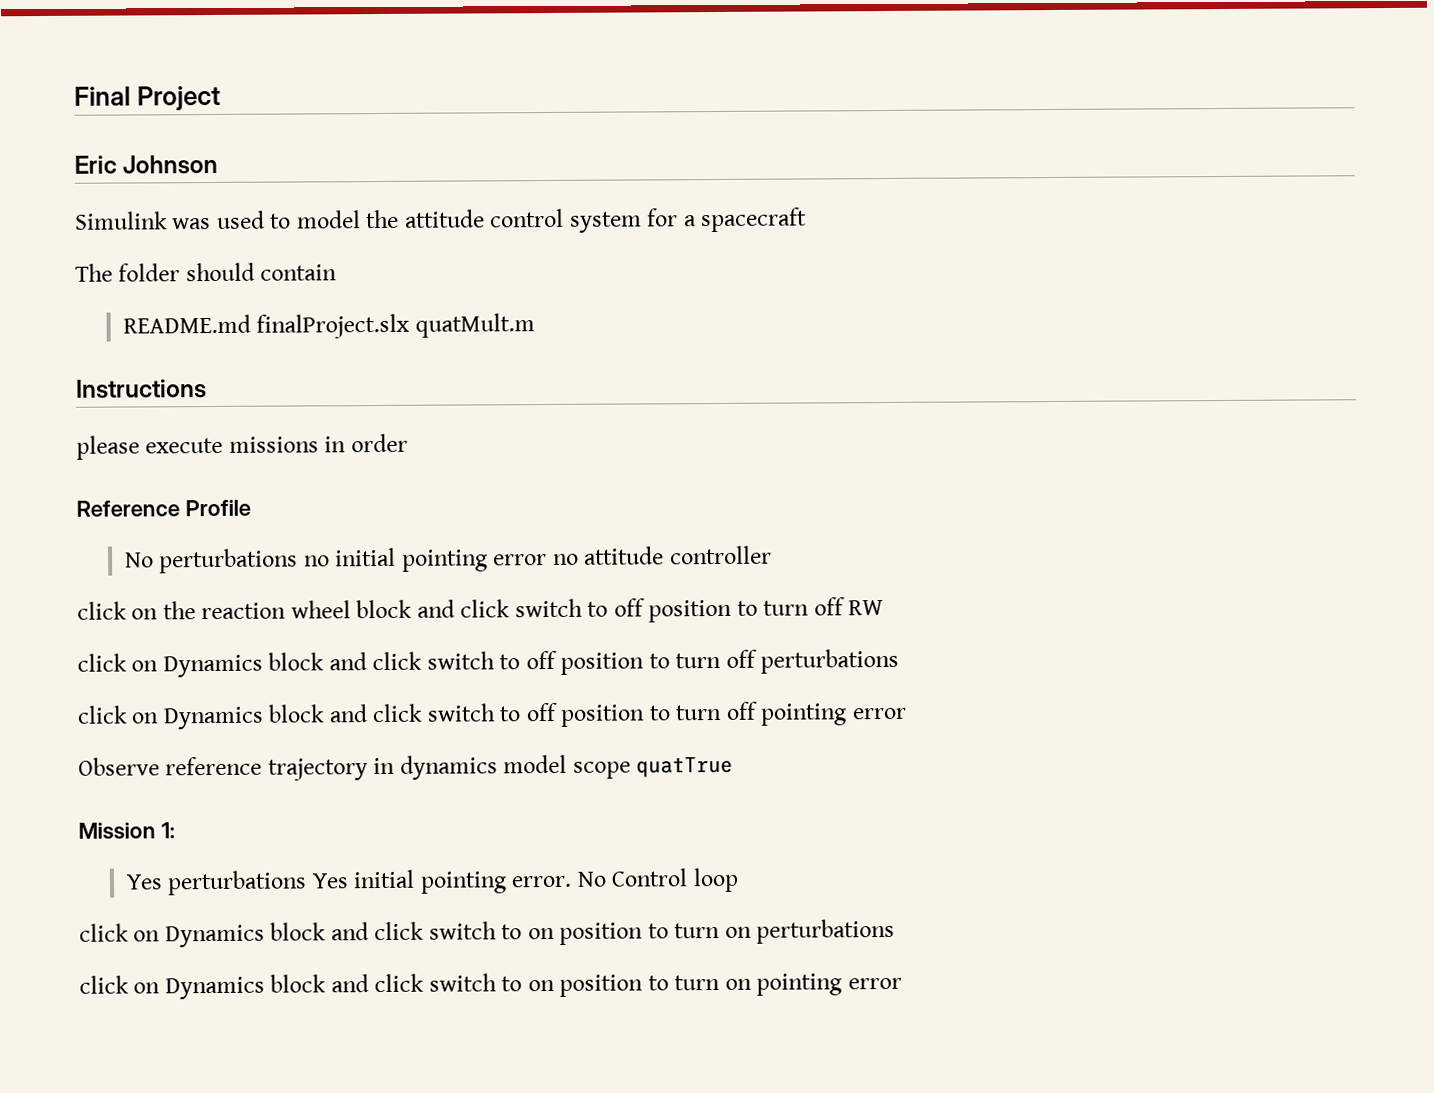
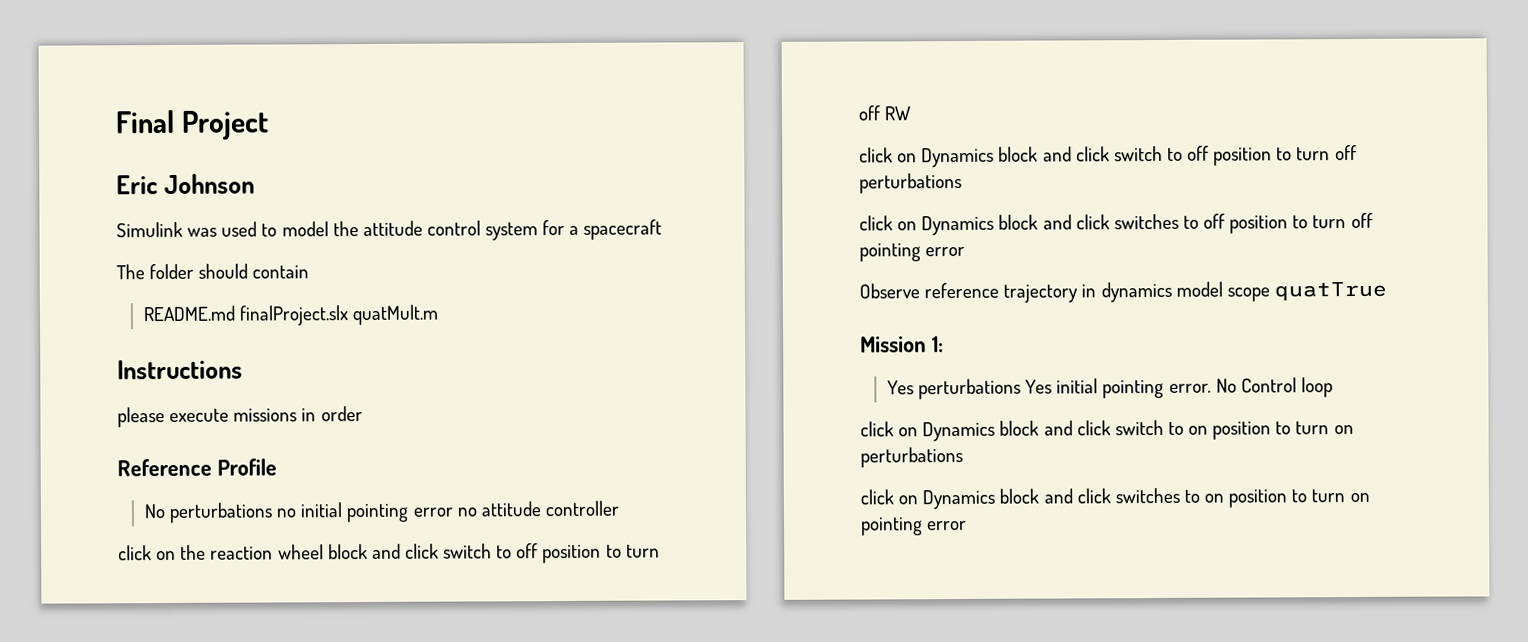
- click on Dynamics block and click switch to off position to turn off pointing error
+ click on Dynamics block and click switches to off position to turn off pointing error
- click on Dynamics block and click switch to on position to turn on pointing error
+ click on Dynamics block and click switches to on position to turn on pointing error

